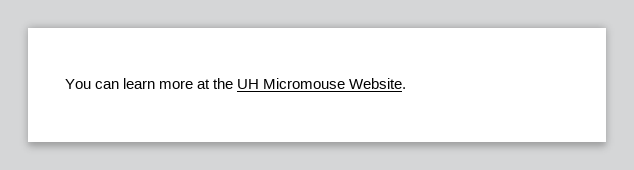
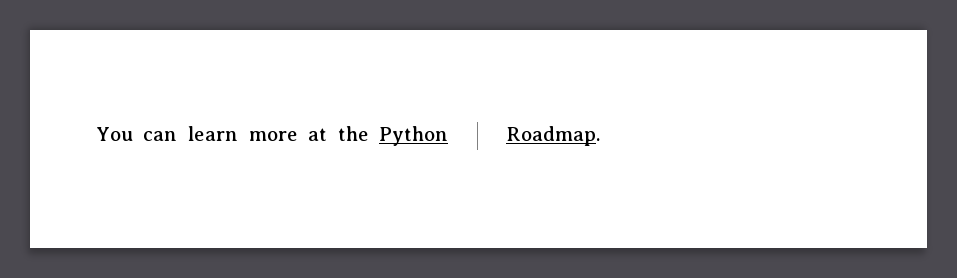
- You can learn more at the UH Micromouse Website.
+ You can learn more at the Python Roadmap.

